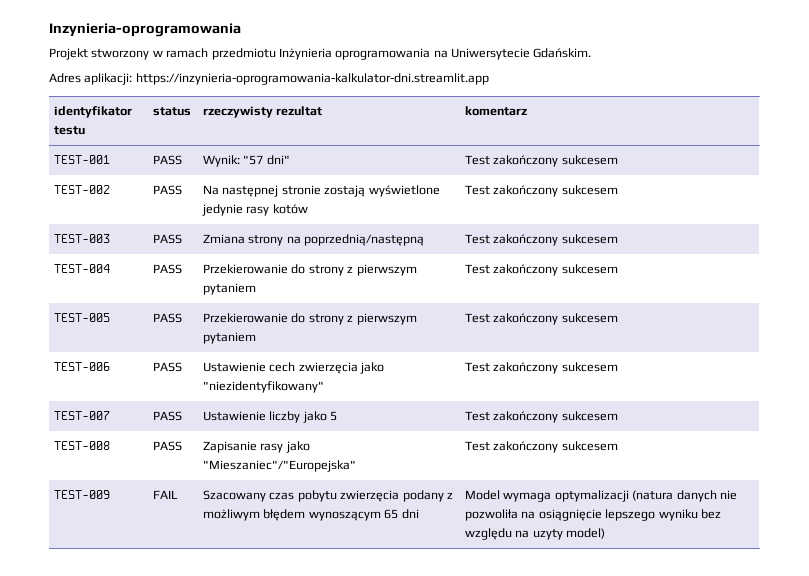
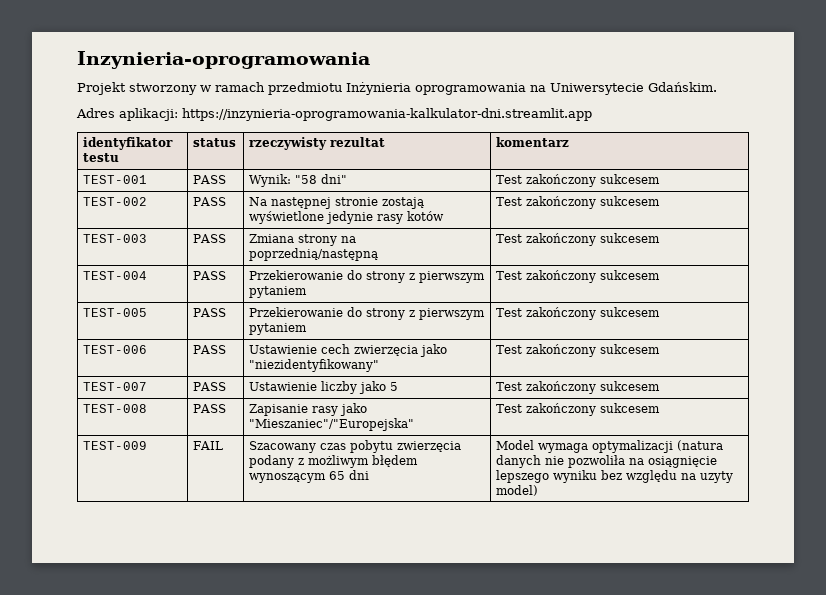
- TEST-001 | PASS | Wynik: "57 dni" | Test zakończony sukcesem
+ TEST-001 | PASS | Wynik: "58 dni" | Test zakończony sukcesem

